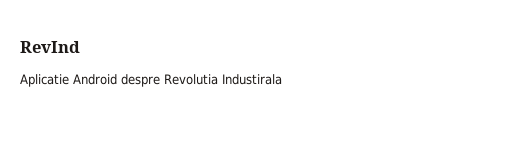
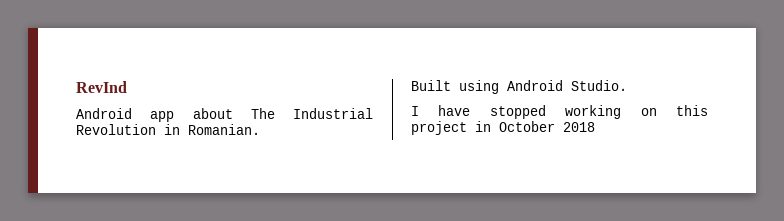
- Aplicatie Android despre Revolutia Industirala
+ Android app about The Industrial Revolution in Romanian.
+ Built using Android Studio.
+ I have stopped working on this project in October 2018

